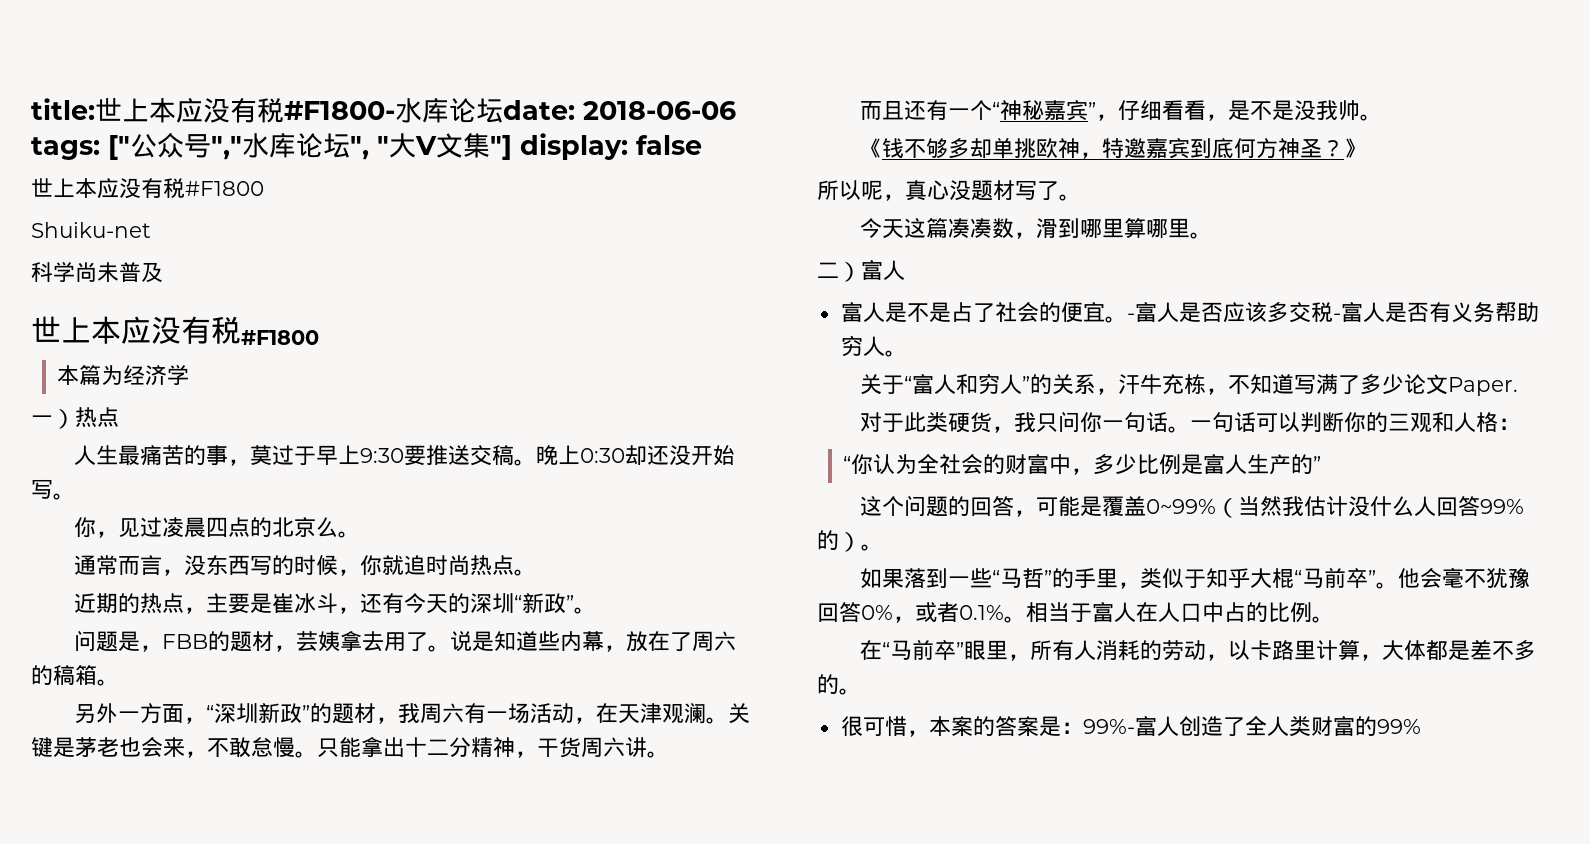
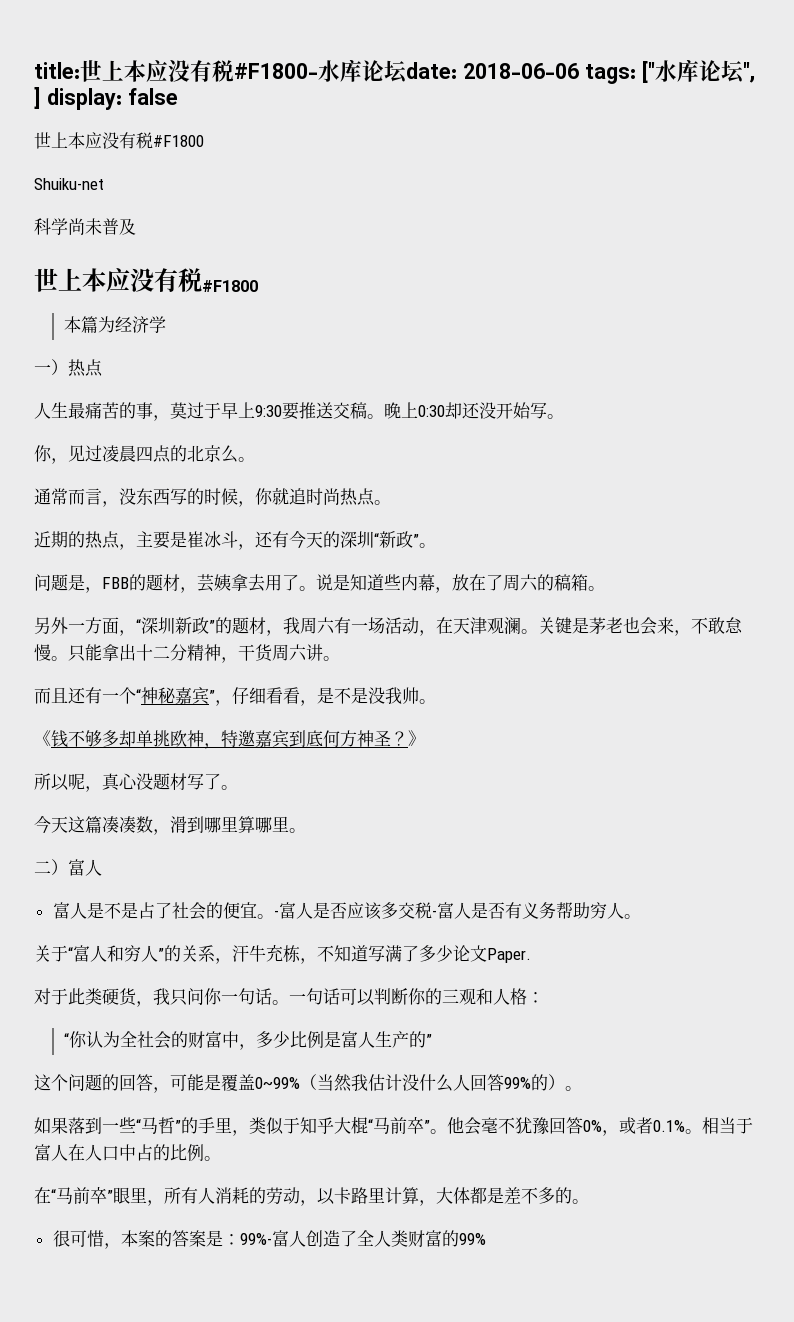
- title:世上本应没有税#F1800-水库论坛date: 2018-06-06 tags: ["公众号","水库论坛", "大V文集"] display: false
+ title:世上本应没有税#F1800-水库论坛date: 2018-06-06 tags: ["水库论坛", ] display: false

